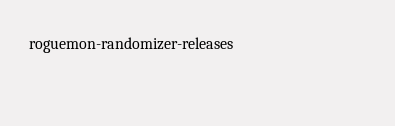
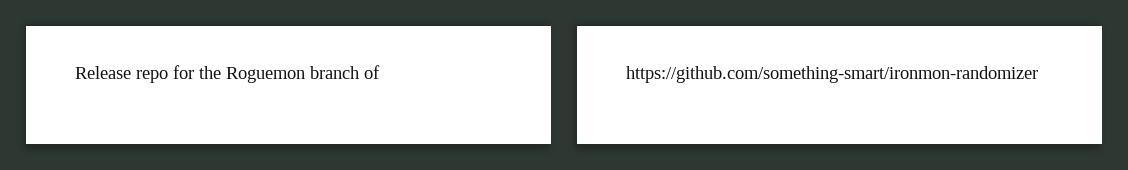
- roguemon-randomizer-releases
+ Release repo for the Roguemon branch of https://github.com/something-smart/ironmon-randomizer

